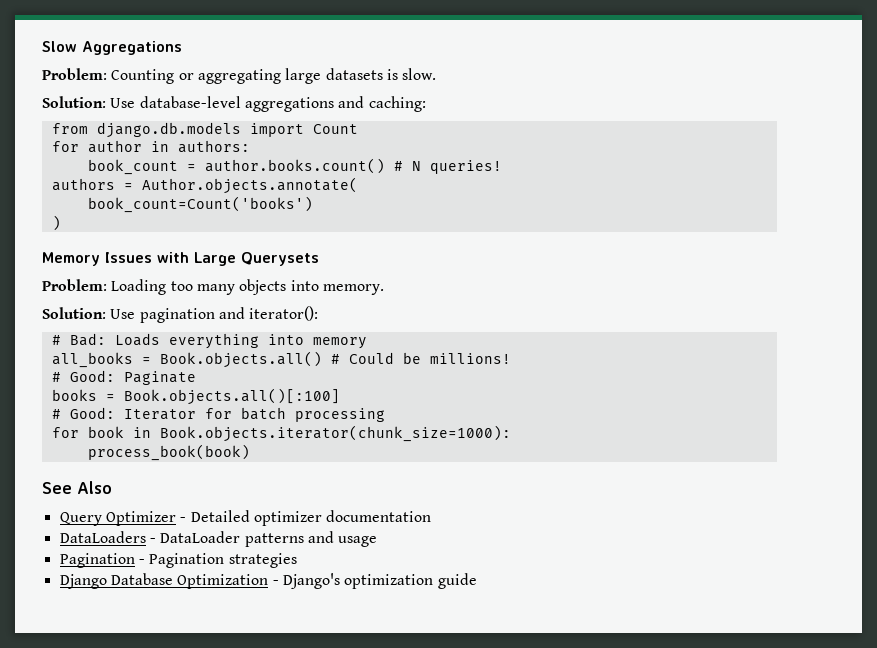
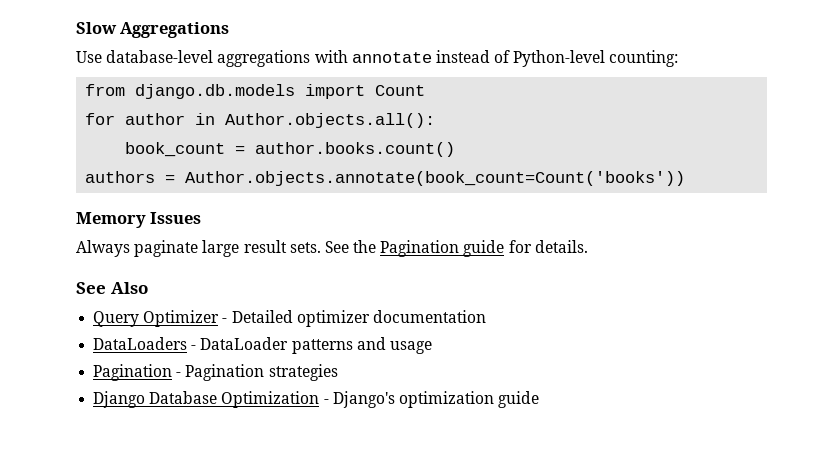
- Problem: Counting or aggregating large datasets is slow.
- Solution: Use database-level aggregations and caching:
+ Use database-level aggregations with annotate instead of Python-level counting:
- for author in authors:
+ for author in Author.objects.all():
- book_count = author.books.count() # N queries!
+ book_count = author.books.count()
- authors = Author.objects.annotate(
- book_count=Count('books')
- )
+ authors = Author.objects.annotate(book_count=Count('books'))
- Memory Issues with Large Querysets
- Problem: Loading too many objects into memory.
- Solution: Use pagination and iterator():
- # Bad: Loads everything into memory
- all_books = Book.objects.all() # Could be millions!
- # Good: Paginate
- books = Book.objects.all()[:100]
- # Good: Iterator for batch processing
- for book in Book.objects.iterator(chunk_size=1000):
- process_book(book)
+ Memory Issues
+ Always paginate large result sets. See the Pagination guide for details.

